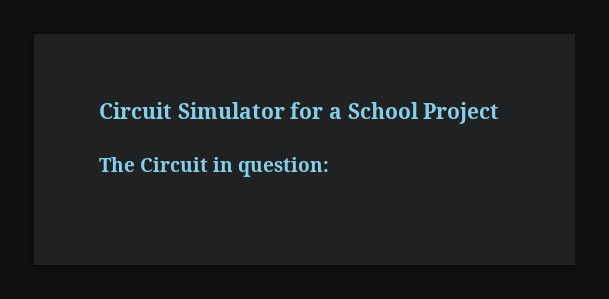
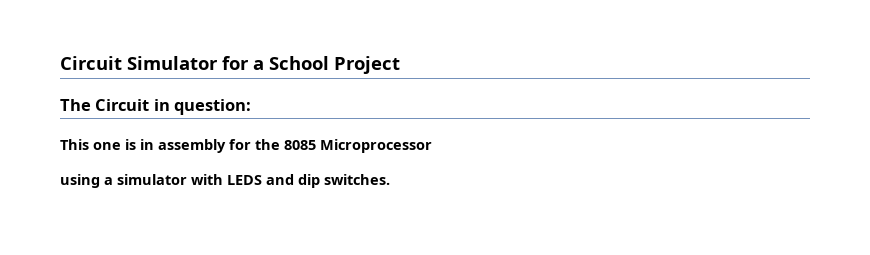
+ This one is in assembly for the 8085 Microprocessor
+ using a simulator with LEDS and dip switches.

